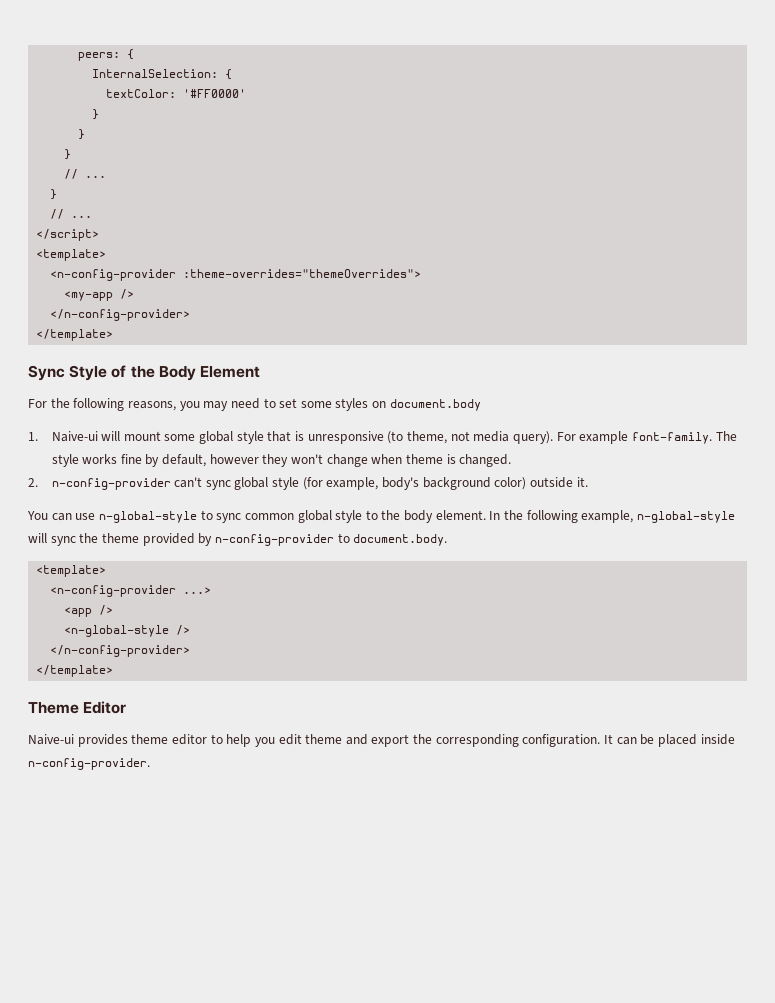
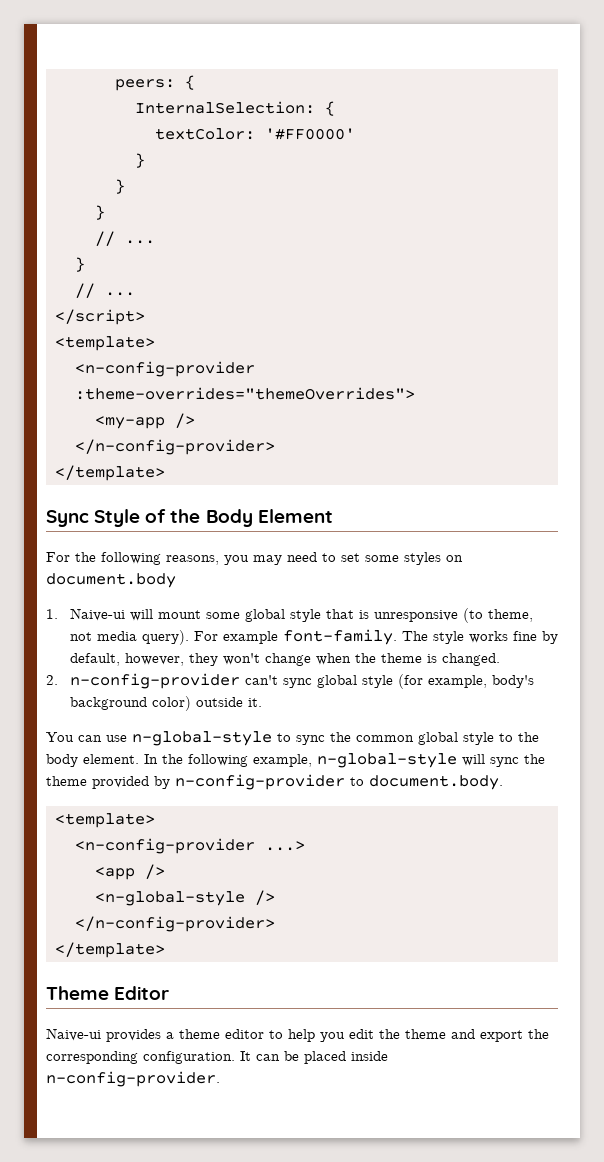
- The style works fine by default, however they won't change when theme is changed.
+ The style works fine by default, however, they won't change when the theme is changed.
- You can use n-global-style to sync common global style to the body element.
+ You can use n-global-style to sync the common global style to the body element.
- Naive-ui provides theme editor to help you edit theme and export the corresponding configuration.
+ Naive-ui provides a theme editor to help you edit the theme and export the corresponding configuration.

